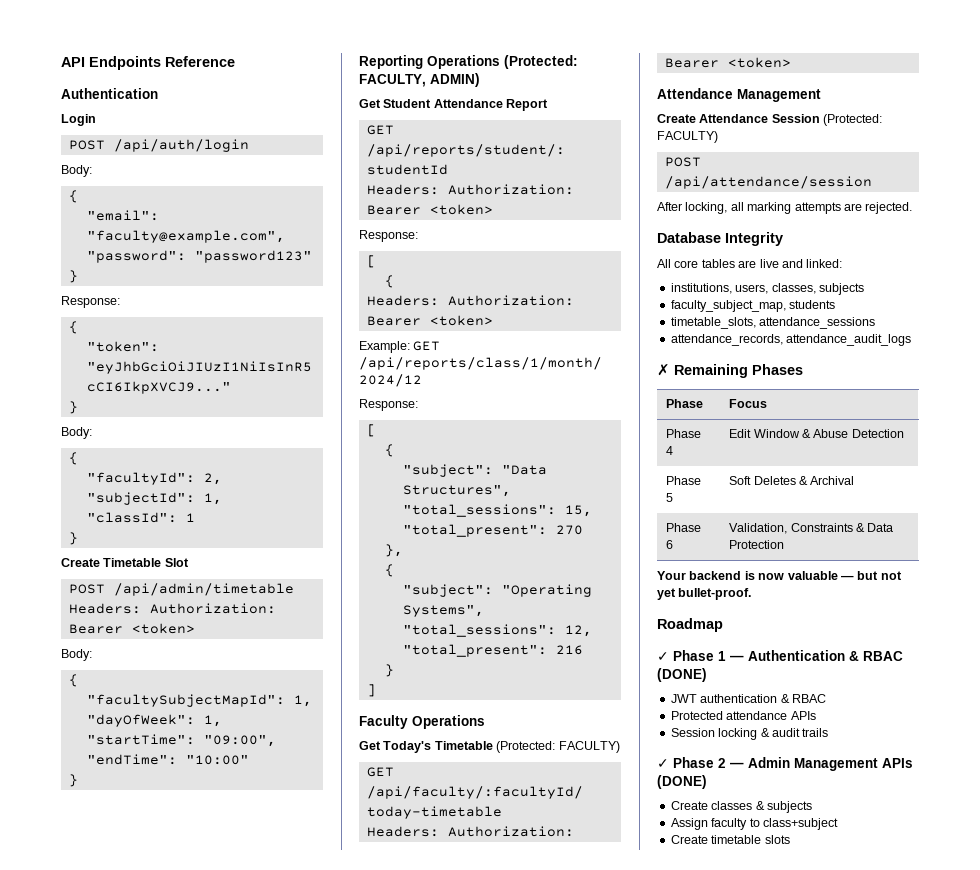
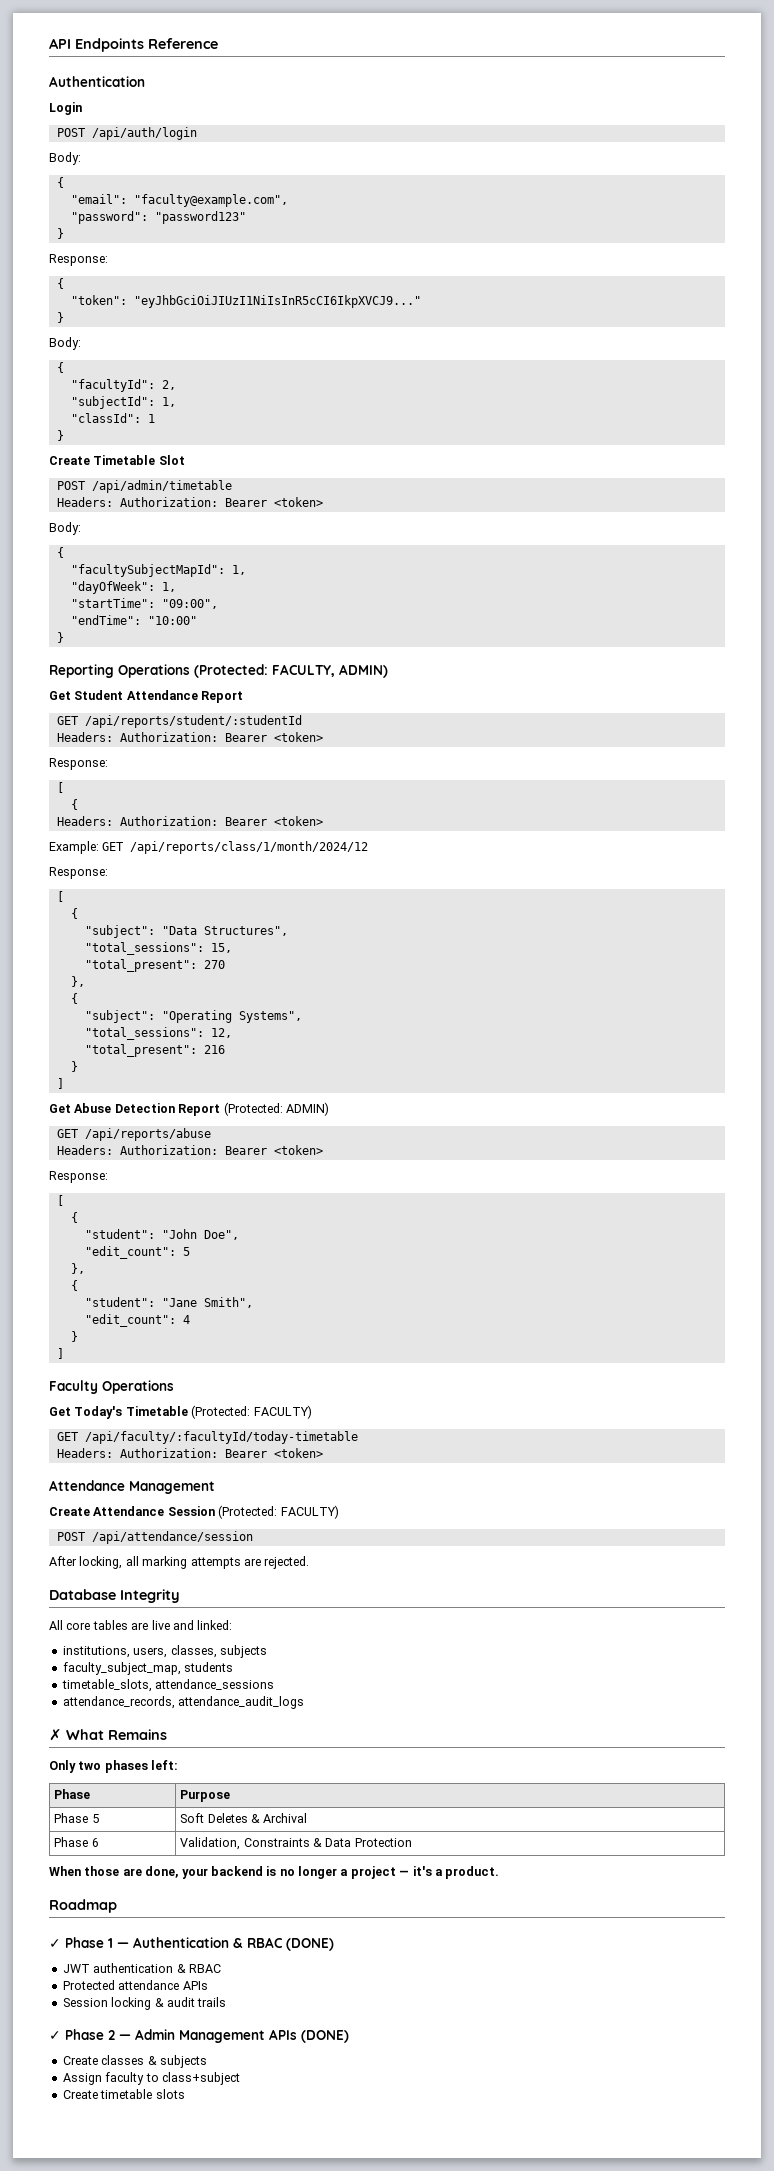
+ Get Abuse Detection Report (Protected: ADMIN)
+ GET /api/reports/abuse
+ Headers: Authorization: Bearer <token>
+ Response:
+ [
+ {
+ "student": "John Doe",
+ "edit_count": 5
+ },
+ {
+ "student": "Jane Smith",
+ "edit_count": 4
+ }
+ ]
- ✗ Remaining Phases
- Phase | Focus
- Phase 4 | Edit Window & Abuse Detection
+ ✗ What Remains
+ Only two phases left:
+ Phase | Purpose
- Your backend is now valuable — but not yet bullet-proof.
+ When those are done, your backend is no longer a project — it's a product.

